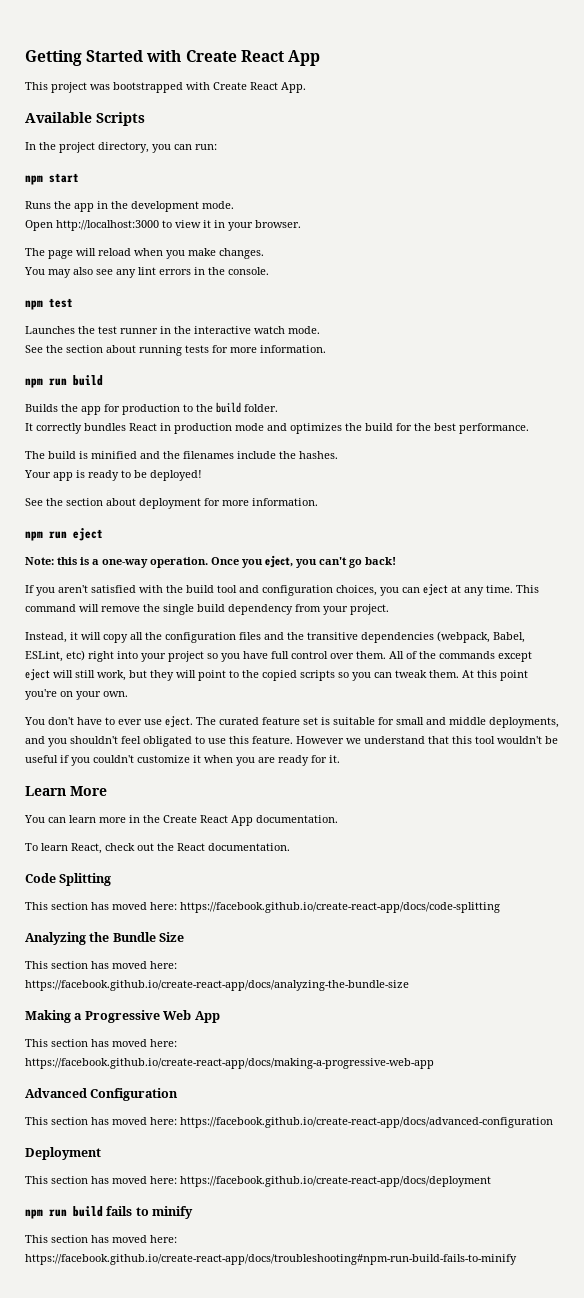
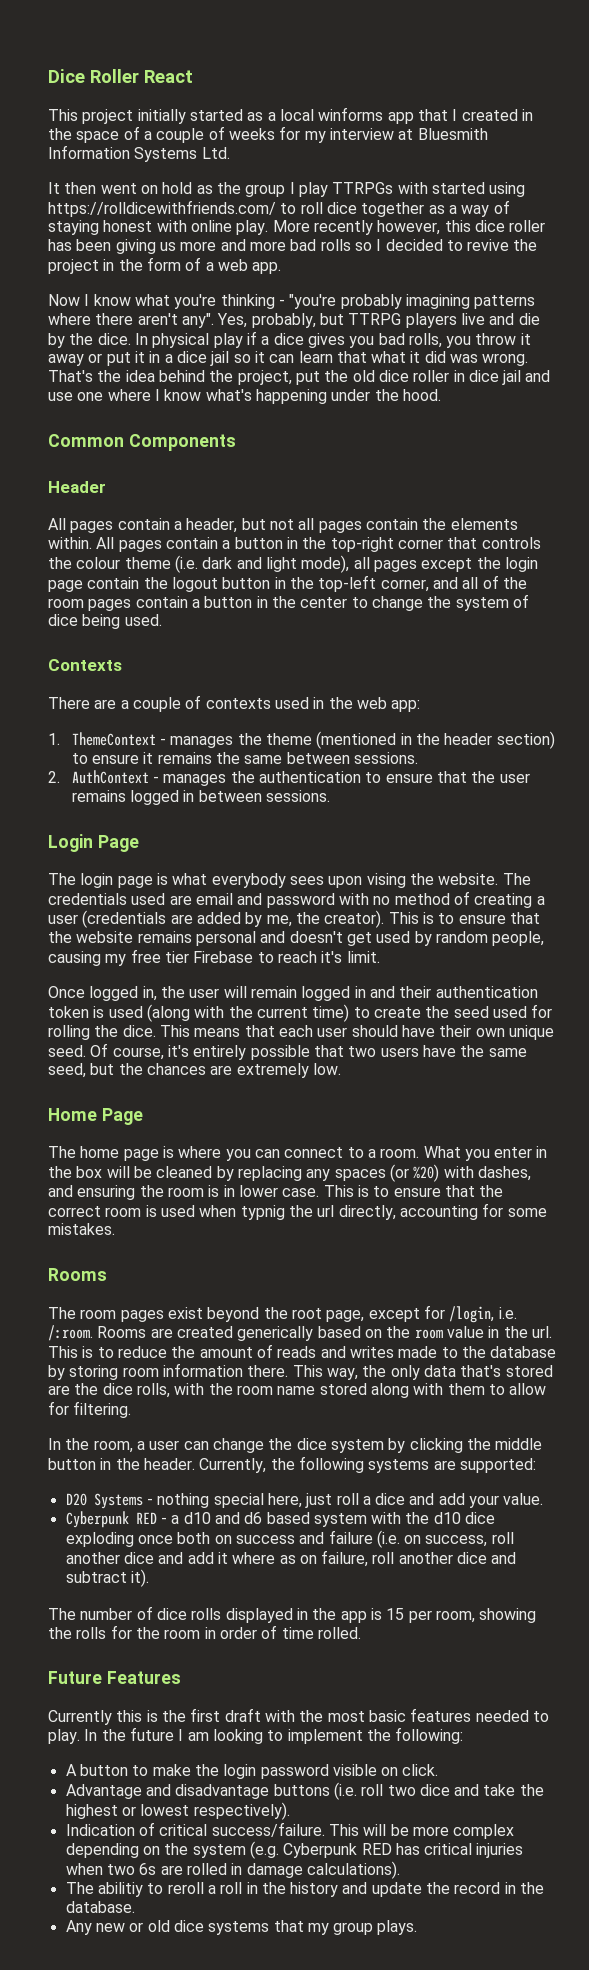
- Getting Started with Create React App
+ Dice Roller React
- This project was bootstrapped with Create React App.
- Available Scripts
- In the project directory, you can run:
- npm start
- Runs the app in the development mode.
- Open http://localhost:3000 to view it in your browser.
- The page will reload when you make changes.
- You may also see any lint errors in the console.
- npm test
- Launches the test runner in the interactive watch mode.
- See the section about running tests for more information.
- npm run build
- Builds the app for production to the build folder.
- It correctly bundles React in production mode and optimizes the build for the best performance.
- The build is minified and the filenames include the hashes.
- Your app is ready to be deployed!
- See the section about deployment for more information.
- npm run eject
- Note: this is a one-way operation. Once you eject, you can't go back!
- If you aren't satisfied with the build tool and configuration choices, you can eject at any time. This command will remove the single build dependency from your project.
- Instead, it will copy all the configuration files and the transitive dependencies (webpack, Babel, ESLint, etc) right into your project so you have full control over them. All of the commands except eject will still work, but they will point to the copied scripts so you can tweak them. At this point you're on your own.
- You don't have to ever use eject. The curated feature set is suitable for small and middle deployments, and you shouldn't feel obligated to use this feature. However we understand that this tool wouldn't be useful if you couldn't customize it when you are ready for it.
- Learn More
- You can learn more in the Create React App documentation.
- To learn React, check out the React documentation.
- Code Splitting
- This section has moved here: https://facebook.github.io/create-react-app/docs/code-splitting
- Analyzing the Bundle Size
- This section has moved here: https://facebook.github.io/create-react-app/docs/analyzing-the-bundle-size
- Making a Progressive Web App
- This section has moved here: https://facebook.github.io/create-react-app/docs/making-a-progressive-web-app
- Advanced Configuration
- This section has moved here: https://facebook.github.io/create-react-app/docs/advanced-configuration
- Deployment
- This section has moved here: https://facebook.github.io/create-react-app/docs/deployment
- npm run build fails to minify
- This section has moved here: https://facebook.github.io/create-react-app/docs/troubleshooting#npm-run-build-fails-to-minify
+ This project initially started as a local winforms app that I created in the space of a couple of weeks for my interview at Bluesmith Information Systems Ltd.
+ It then went on hold as the group I play TTRPGs with started using https://rolldicewithfriends.com/ to roll dice together as a way of staying honest with online play. More recently however, this dice roller has been giving us more and more bad rolls so I decided to revive the project in the form of a web app.
+ Now I know what you're thinking - "you're probably imagining patterns where there aren't any". Yes, probably, but TTRPG players live and die by the dice. In physical play if a dice gives you bad rolls, you throw it away or put it in a dice jail so it can learn that what it did was wrong. That's the idea behind the project, put the old dice roller in dice jail and use one where I know what's happening under the hood.
+ Common Components
+ Header
+ All pages contain a header, but not all pages contain the elements within. All pages contain a button in the top-right corner that controls the colour theme (i.e. dark and light mode), all pages except the login page contain the logout button in the top-left corner, and all of the room pages contain a button in the center to change the system of dice being used.
+ Contexts
+ There are a couple of contexts used in the web app:
+ 1. ThemeContext - manages the theme (mentioned in the header section) to ensure it remains the same between sessions.
+ 2. AuthContext - manages the authentication to ensure that the user remains logged in between sessions.
+ Login Page
+ The login page is what everybody sees upon vising the website. The credentials used are email and password with no method of creating a user (credentials are added by me, the creator). This is to ensure that the website remains personal and doesn't get used by random people, causing my free tier Firebase to reach it's limit.
+ Once logged in, the user will remain logged in and their authentication token is used (along with the current time) to create the seed used for rolling the dice. This means that each user should have their own unique seed. Of course, it's entirely possible that two users have the same seed, but the chances are extremely low.
+ Home Page
+ The home page is where you can connect to a room. What you enter in the box will be cleaned by replacing any spaces (or %20) with dashes, and ensuring the room is in lower case. This is to ensure that the correct room is used when typnig the url directly, accounting for some mistakes.
+ Rooms
+ The room pages exist beyond the root page, except for /login, i.e. /:room. Rooms are created generically based on the room value in the url. This is to reduce the amount of reads and writes made to the database by storing room information there. This way, the only data that's stored are the dice rolls, with the room name stored along with them to allow for filtering.
+ In the room, a user can change the dice system by clicking the middle button in the header. Currently, the following systems are supported:
+ D20 Systems - nothing special here, just roll a dice and add your value.
+ Cyberpunk RED - a d10 and d6 based system with the d10 dice exploding once both on success and failure (i.e. on success, roll another dice and add it where as on failure, roll another dice and subtract it).
+ The number of dice rolls displayed in the app is 15 per room, showing the rolls for the room in order of time rolled.
+ Future Features
+ Currently this is the first draft with the most basic features needed to play. In the future I am looking to implement the following:
+ A button to make the login password visible on click.
+ Advantage and disadvantage buttons (i.e. roll two dice and take the highest or lowest respectively).
+ Indication of critical success/failure. This will be more complex depending on the system (e.g. Cyberpunk RED has critical injuries when two 6s are rolled in damage calculations).
+ The abilitiy to reroll a roll in the history and update the record in the database.
+ Any new or old dice systems that my group plays.

